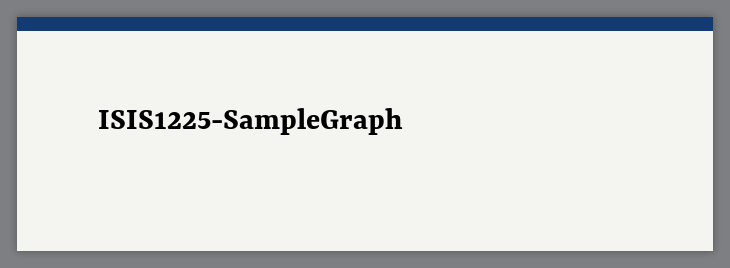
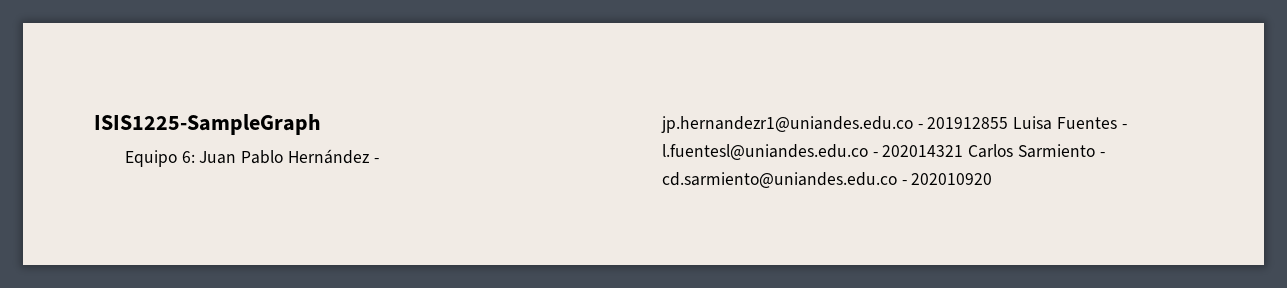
+ Equipo 6: Juan Pablo Hernández - jp.hernandezr1@uniandes.edu.co - 201912855 Luisa Fuentes - l.fuentesl@uniandes.edu.co - 202014321 Carlos Sarmiento - cd.sarmiento@uniandes.edu.co - 202010920

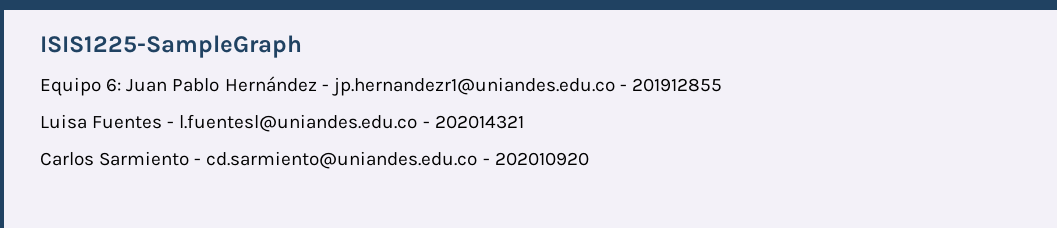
- Equipo 6: Juan Pablo Hernández - jp.hernandezr1@uniandes.edu.co - 201912855 Luisa Fuentes - l.fuentesl@uniandes.edu.co - 202014321 Carlos Sarmiento - cd.sarmiento@uniandes.edu.co - 202010920
+ Equipo 6: Juan Pablo Hernández - jp.hernandezr1@uniandes.edu.co - 201912855
+ Luisa Fuentes - l.fuentesl@uniandes.edu.co - 202014321
+ Carlos Sarmiento - cd.sarmiento@uniandes.edu.co - 202010920

